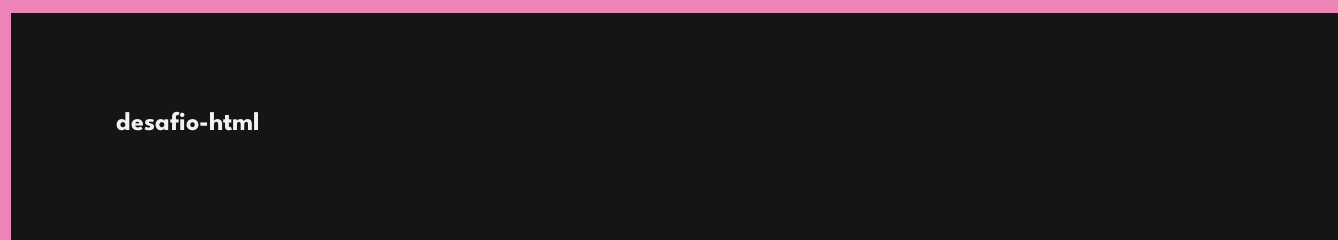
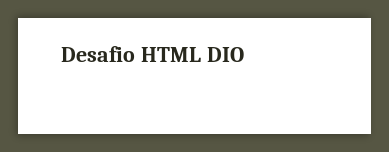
- desafio-html
+ Desafio HTML DIO

